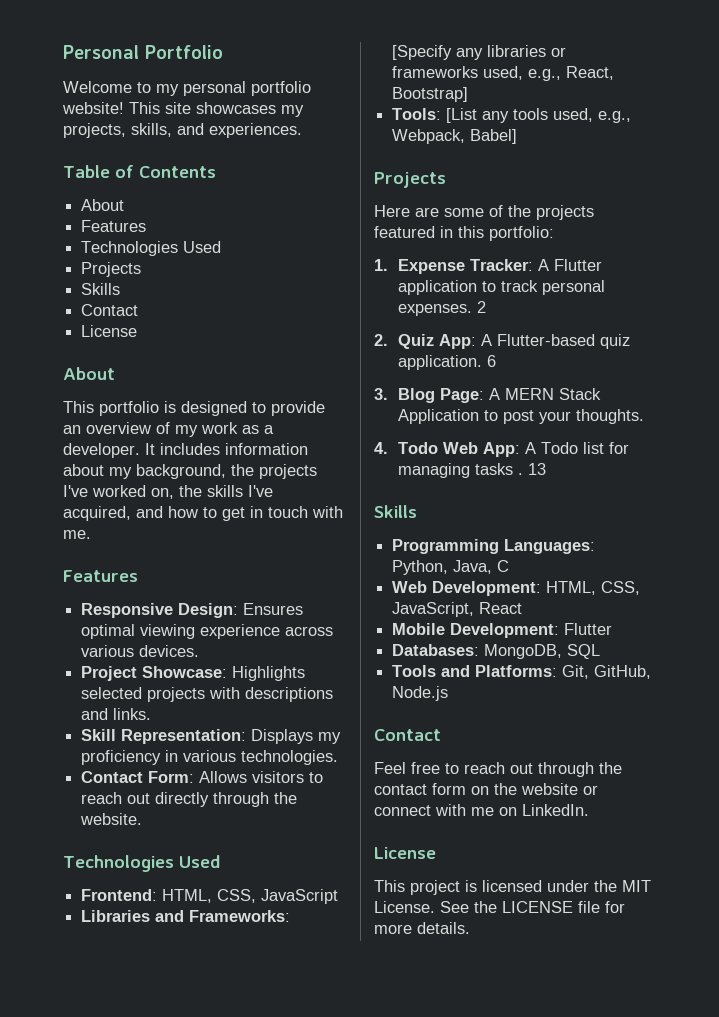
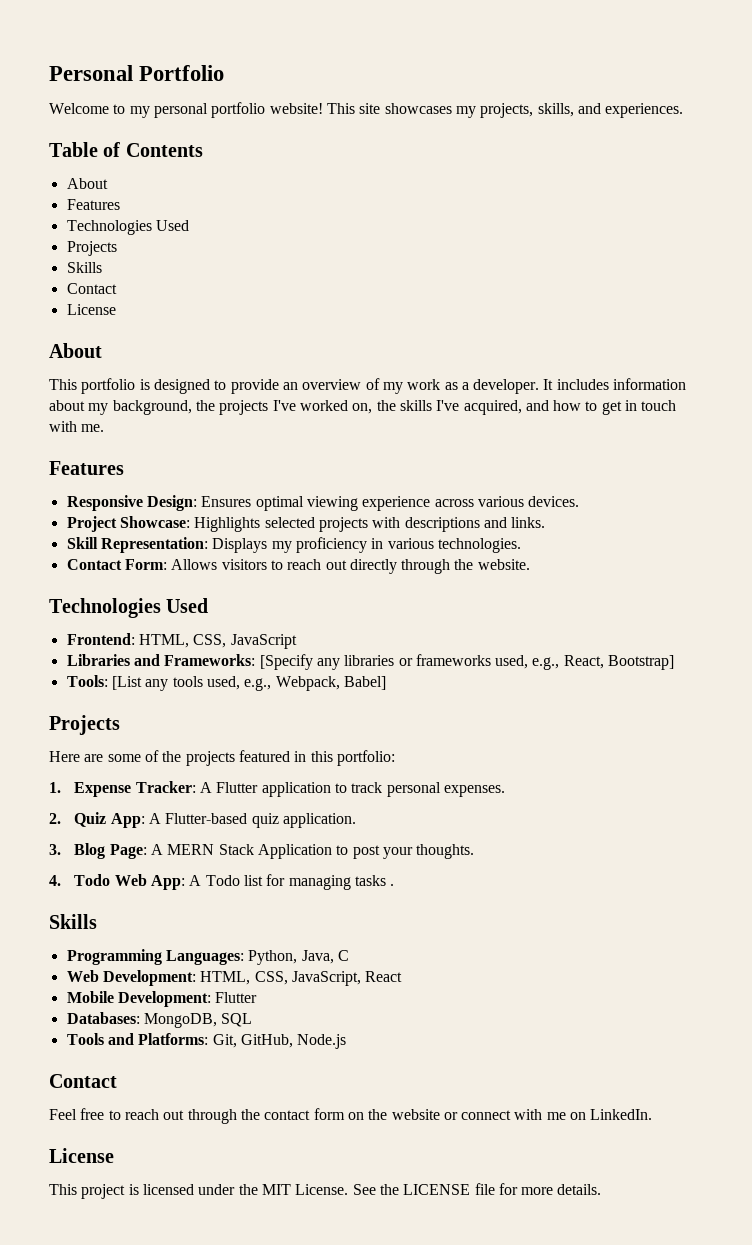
- 2
- 6
- 13

